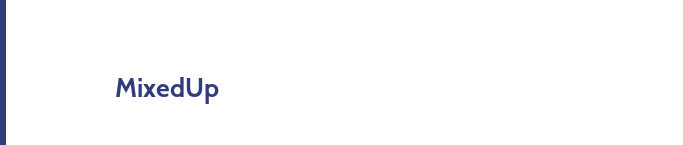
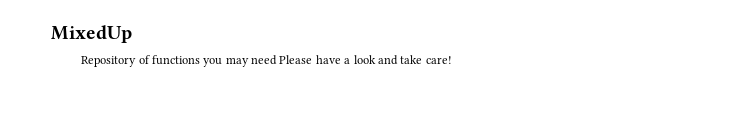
+ Repository of functions you may need Please have a look and take care!

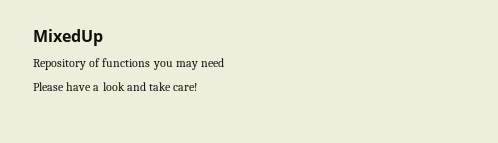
- Repository of functions you may need Please have a look and take care!
+ Repository of functions you may need
+ Please have a look and take care!

